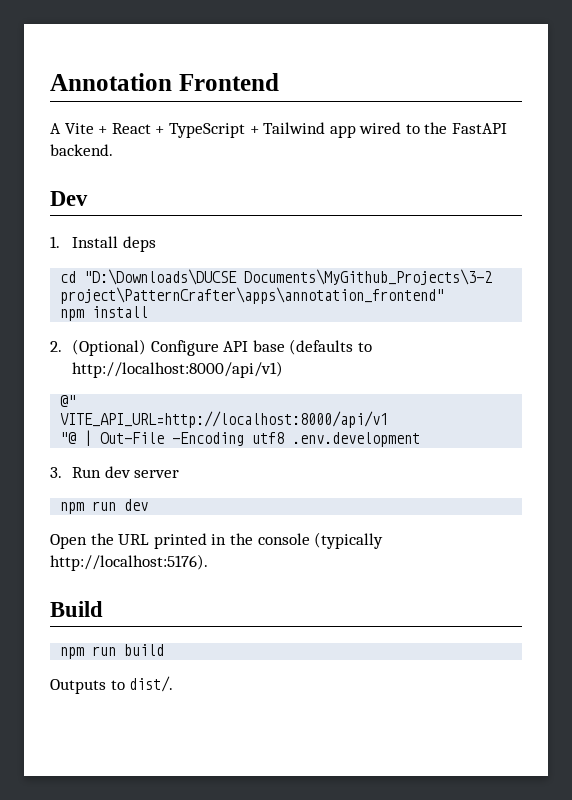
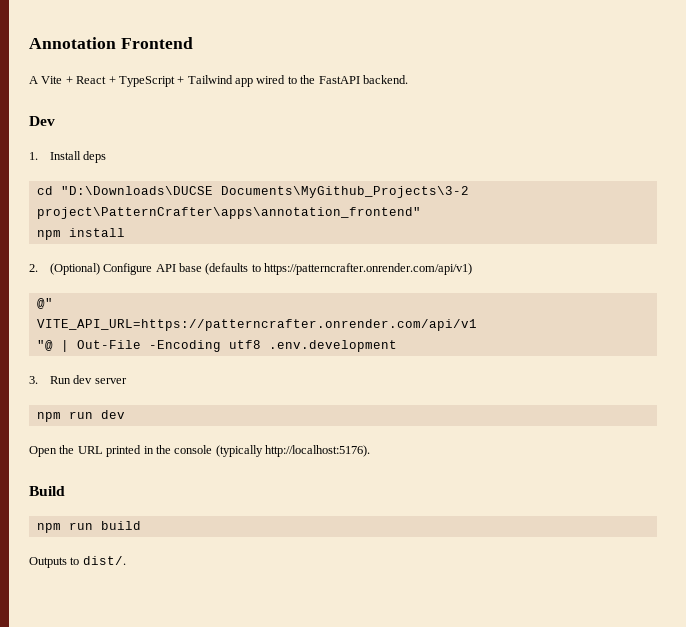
- 2. (Optional) Configure API base (defaults to http://localhost:8000/api/v1)
+ 2. (Optional) Configure API base (defaults to https://patterncrafter.onrender.com/api/v1)
- VITE_API_URL=http://localhost:8000/api/v1
+ VITE_API_URL=https://patterncrafter.onrender.com/api/v1

